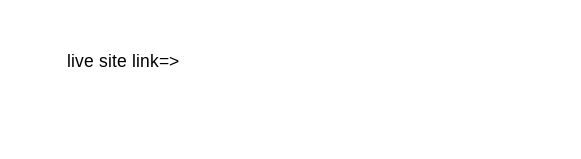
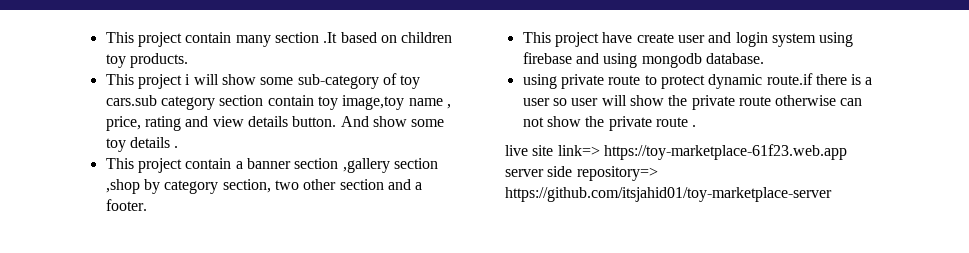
- live site link=>
+ This project contain many section .It based on children toy products.
+ This project i will show some sub-category of toy cars.sub category section contain toy image,toy name , price, rating and view details button. And show some toy details .
+ This project contain a banner section ,gallery section ,shop by category section, two other section and a footer.
+ This project have create user and login system using firebase and using mongodb database.
+ using private route to protect dynamic route.if there is a user so user will show the private route otherwise can not show the private route .
+ live site link=> https://toy-marketplace-61f23.web.app server side repository=> https://github.com/itsjahid01/toy-marketplace-server

